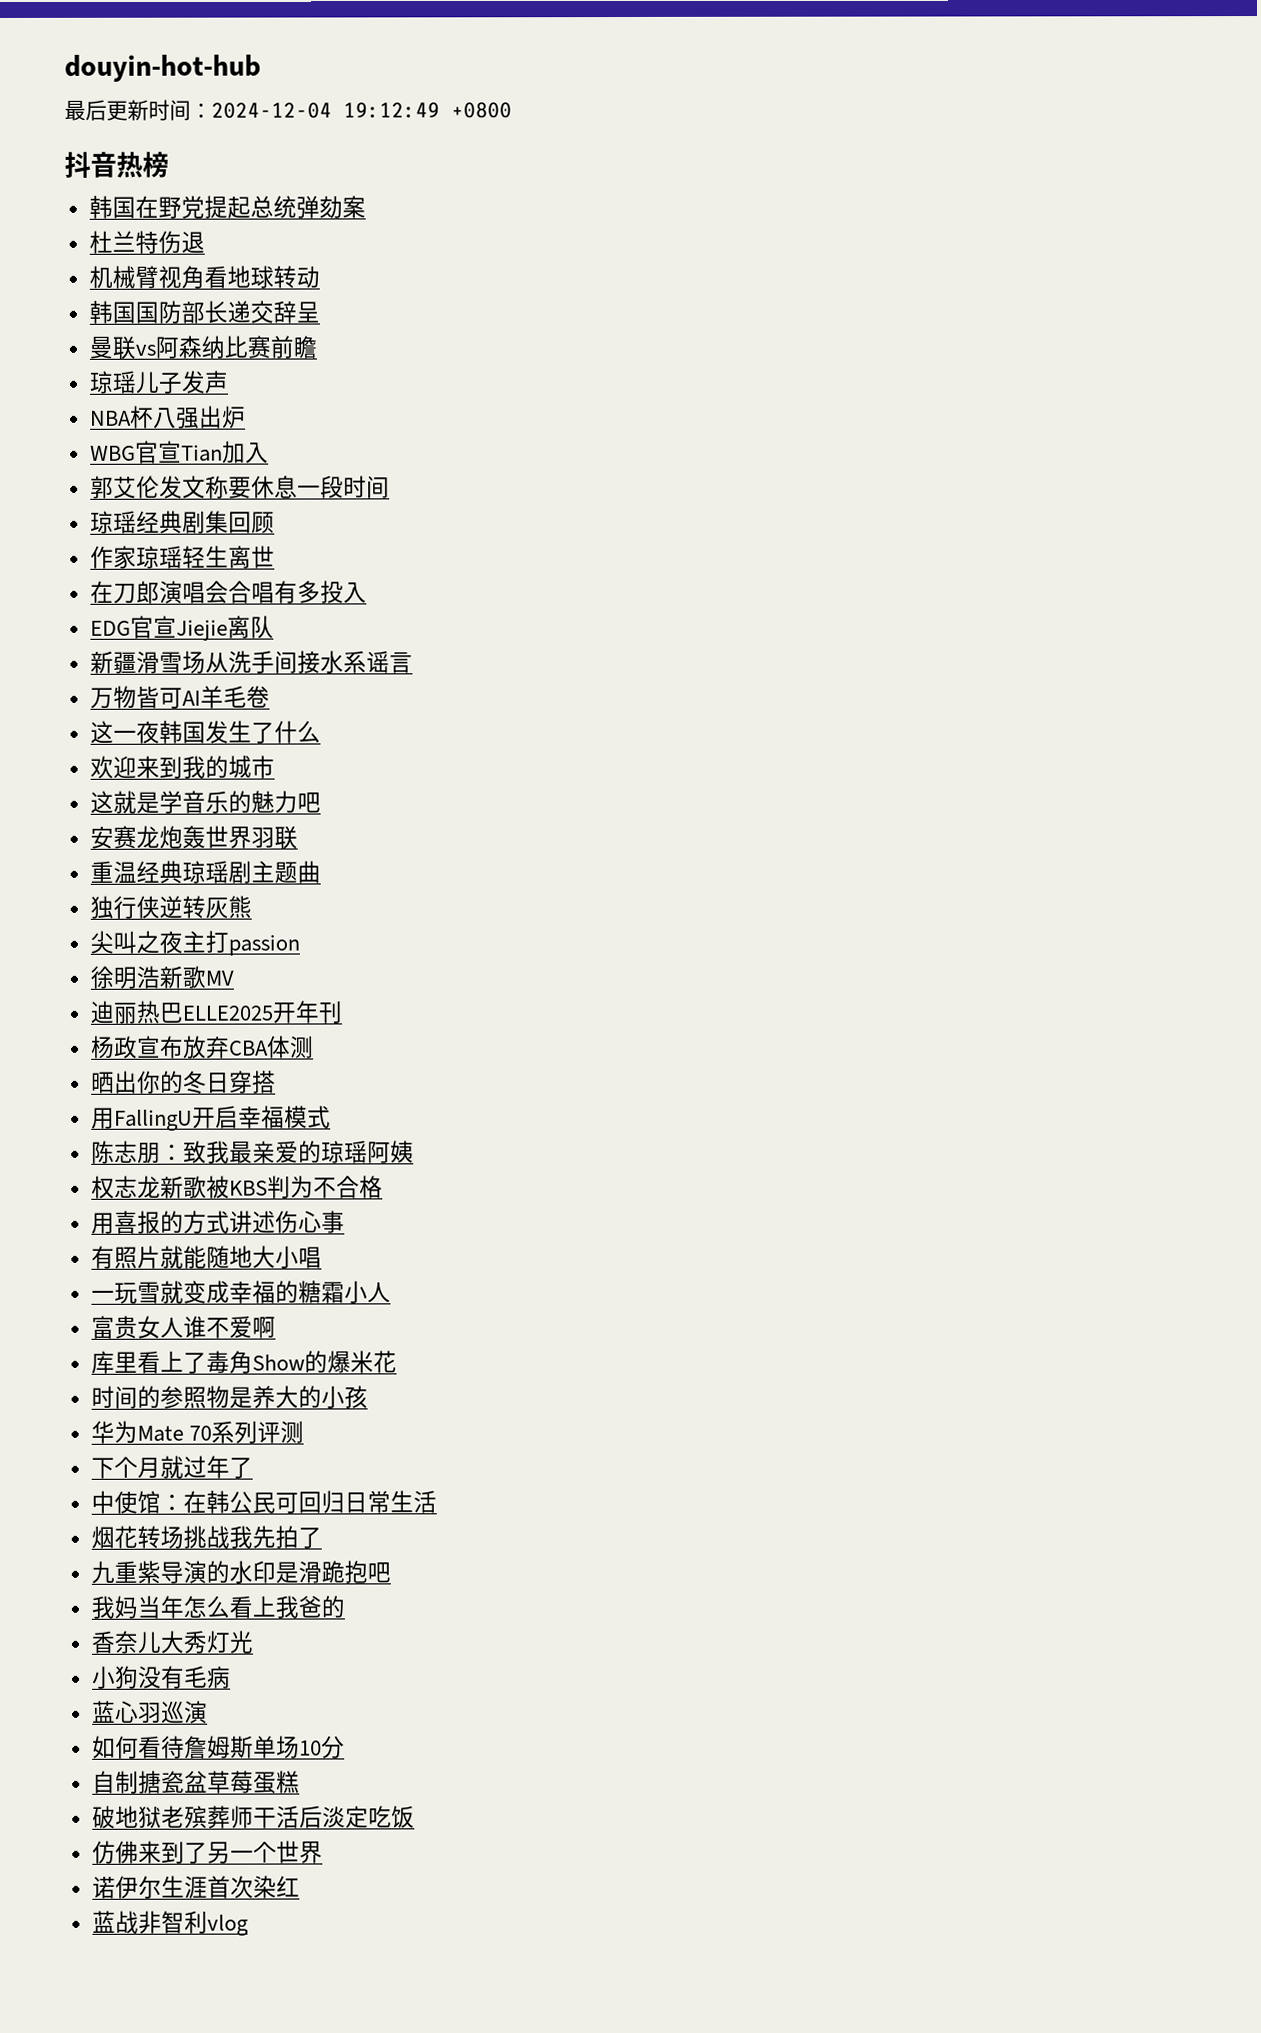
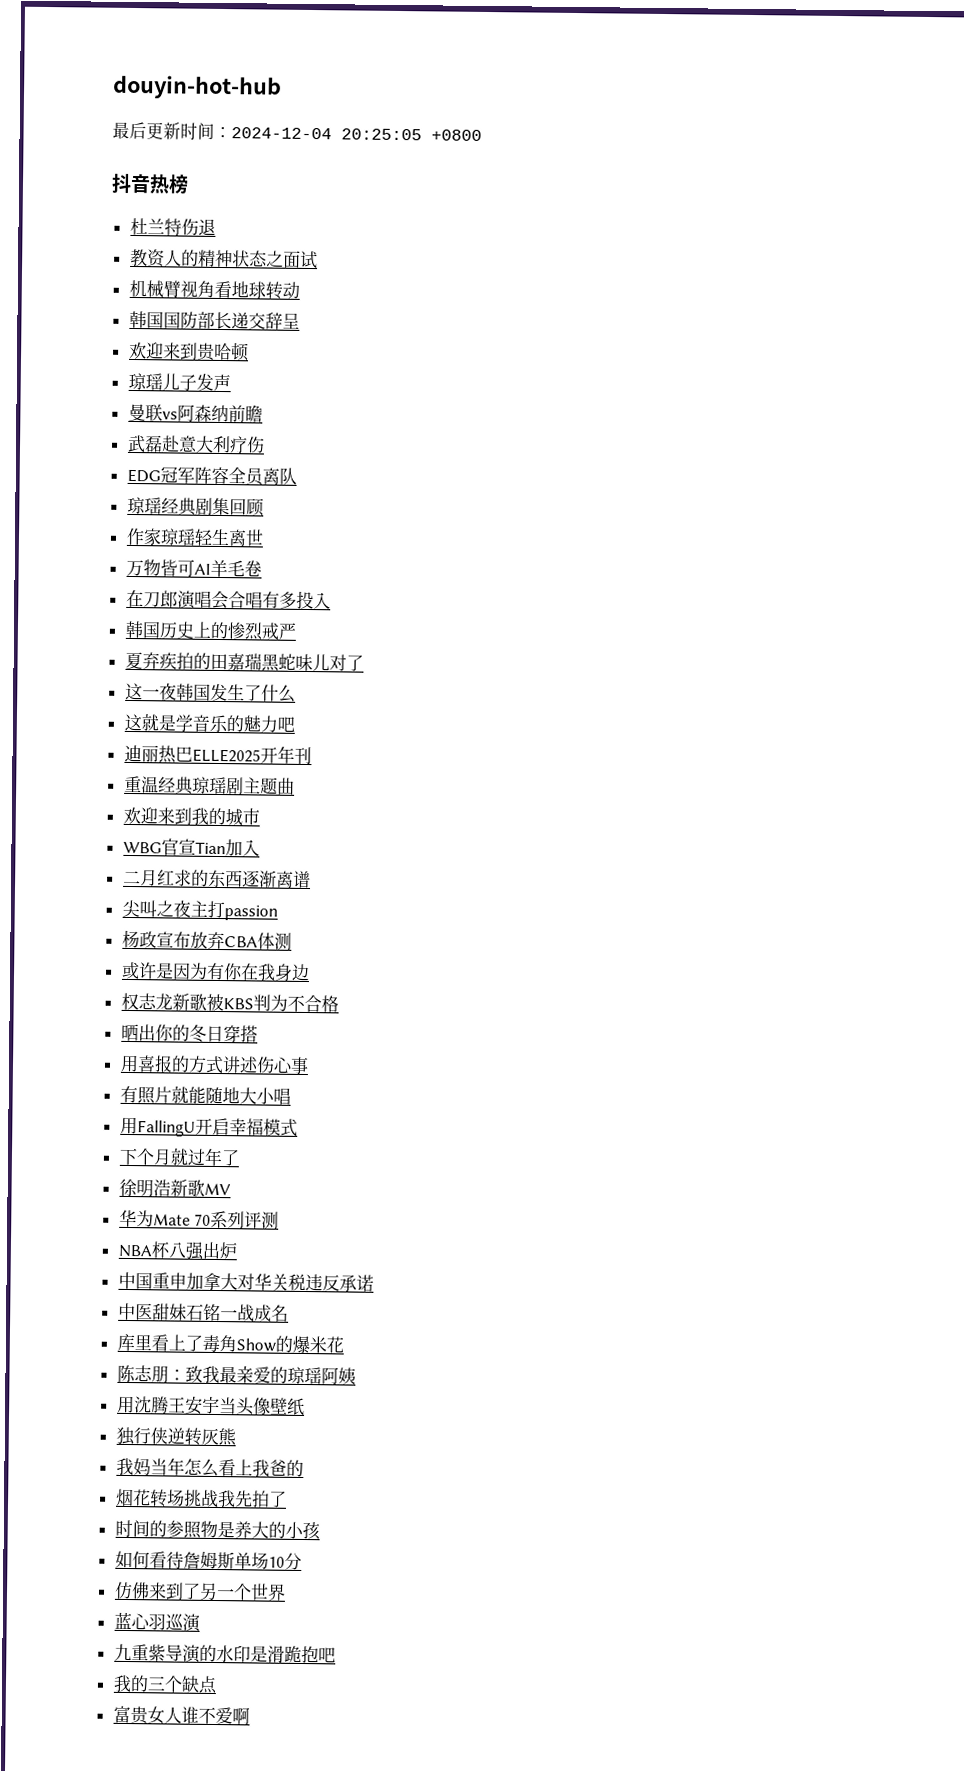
- 最后更新时间：2024-12-04 19:12:49 +0800
+ 最后更新时间：2024-12-04 20:25:05 +0800
- 韩国在野党提起总统弹劾案
  杜兰特伤退
+ 教资人的精神状态之面试
- 曼联vs阿森纳比赛前瞻
+ 欢迎来到贵哈顿
  琼瑶儿子发声
- NBA杯八强出炉
- WBG官宣Tian加入
- 郭艾伦发文称要休息一段时间
+ 曼联vs阿森纳前瞻
+ 武磊赴意大利疗伤
+ EDG冠军阵容全员离队
+ 万物皆可AI羊毛卷
- EDG官宣Jiejie离队
- 新疆滑雪场从洗手间接水系谣言
- 万物皆可AI羊毛卷
+ 韩国历史上的惨烈戒严
+ 夏弃疾拍的田嘉瑞黑蛇味儿对了
- 欢迎来到我的城市
- 安赛龙炮轰世界羽联
+ 迪丽热巴ELLE2025开年刊
- 独行侠逆转灰熊
+ 欢迎来到我的城市
+ WBG官宣Tian加入
+ 二月红求的东西逐渐离谱
  尖叫之夜主打passion
- 徐明浩新歌MV
- 迪丽热巴ELLE2025开年刊
- 晒出你的冬日穿搭
- 用FallingU开启幸福模式
- 陈志朋：致我最亲爱的琼瑶阿姨
+ 或许是因为有你在我身边
+ 晒出你的冬日穿搭
- 一玩雪就变成幸福的糖霜小人
- 富贵女人谁不爱啊
+ 用FallingU开启幸福模式
+ 下个月就过年了
+ 徐明浩新歌MV
+ 华为Mate 70系列评测
+ NBA杯八强出炉
+ 中国重申加拿大对华关税违反承诺
+ 中医甜妹石铭一战成名
+ 陈志朋：致我最亲爱的琼瑶阿姨
+ 用沈腾王安宇当头像壁纸
+ 独行侠逆转灰熊
+ 我妈当年怎么看上我爸的
+ 烟花转场挑战我先拍了
- 华为Mate 70系列评测
- 下个月就过年了
- 中使馆：在韩公民可回归日常生活
- 烟花转场挑战我先拍了
+ 如何看待詹姆斯单场10分
+ 仿佛来到了另一个世界
+ 蓝心羽巡演
- 我妈当年怎么看上我爸的
- 香奈儿大秀灯光
- 小狗没有毛病
- 蓝心羽巡演
- 如何看待詹姆斯单场10分
- 自制搪瓷盆草莓蛋糕
- 破地狱老殡葬师干活后淡定吃饭
- 仿佛来到了另一个世界
- 诺伊尔生涯首次染红
- 蓝战非智利vlog
+ 我的三个缺点
+ 富贵女人谁不爱啊

